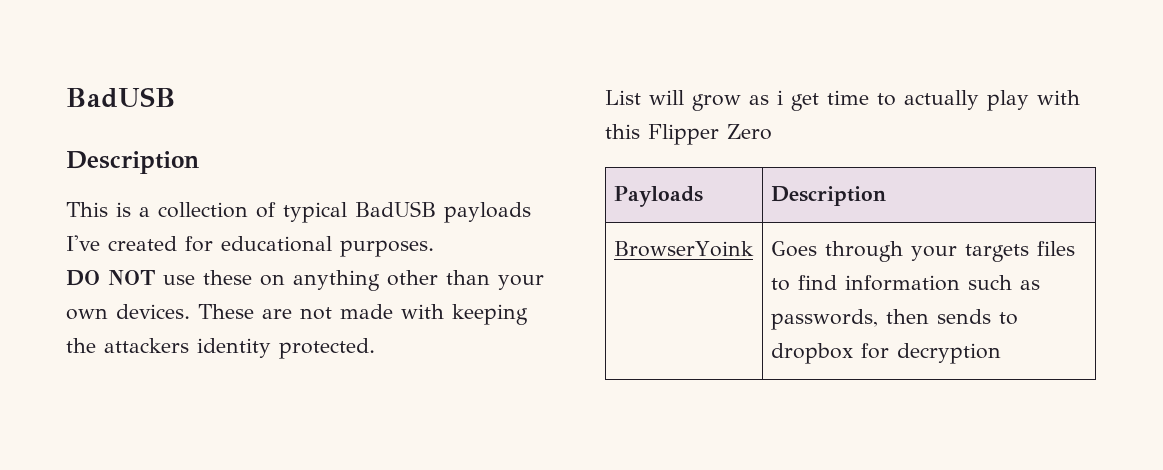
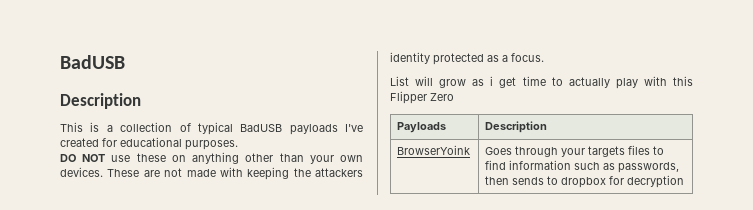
- These are not made with keeping the attackers identity protected.
+ These are not made with keeping the attackers identity protected as a focus.

